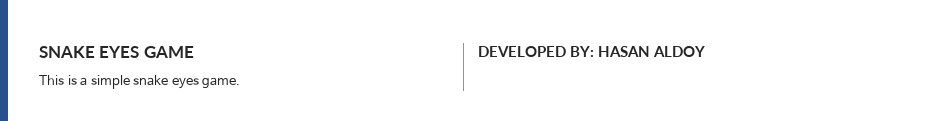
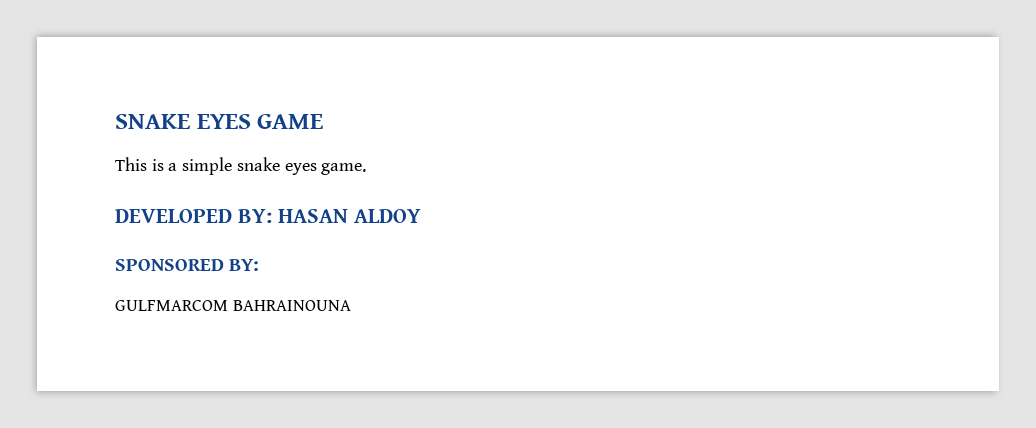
+ SPONSORED BY:
+ GULFMARCOM BAHRAINOUNA

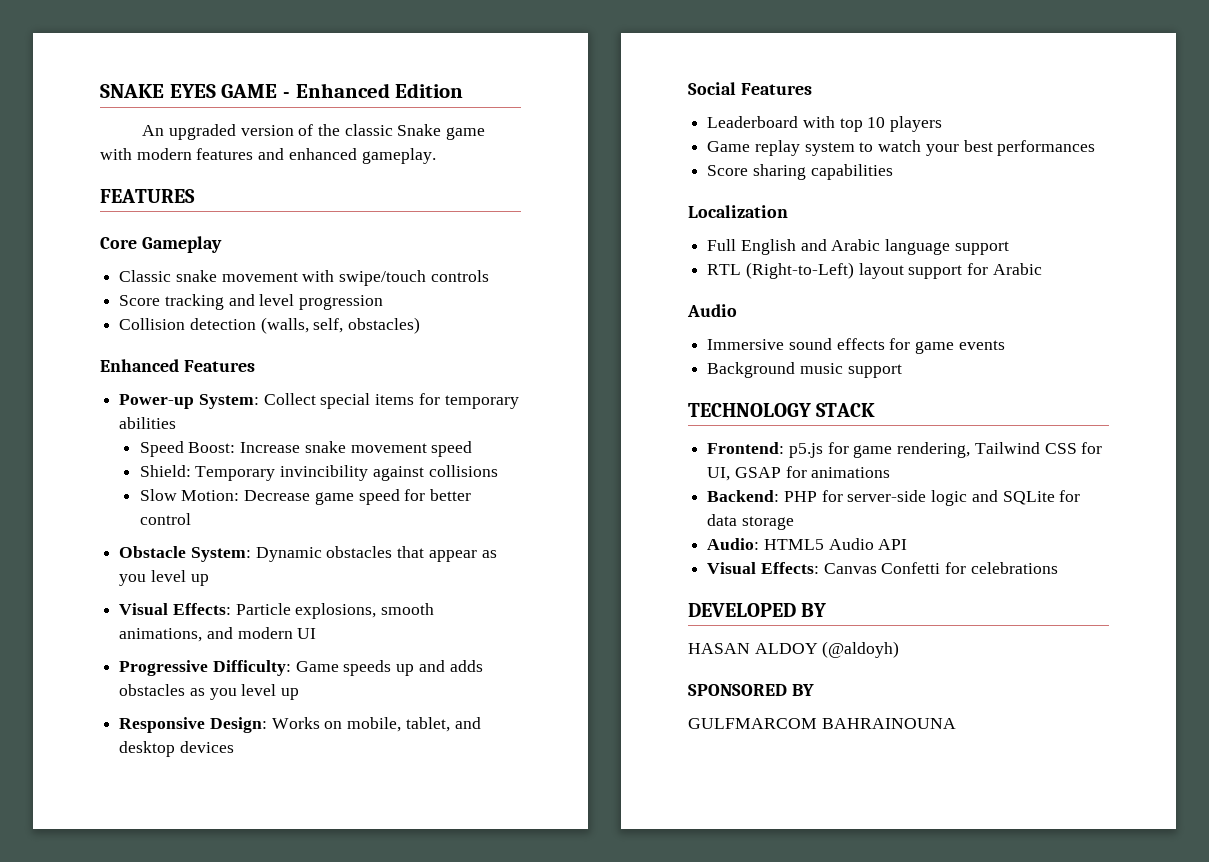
- SNAKE EYES GAME
- This is a simple snake eyes game.
+ SNAKE EYES GAME - Enhanced Edition
+ An upgraded version of the classic Snake game with modern features and enhanced gameplay.
+ FEATURES
+ Core Gameplay
+ Classic snake movement with swipe/touch controls
+ Score tracking and level progression
+ Collision detection (walls, self, obstacles)
+ Enhanced Features
+ Power-up System: Collect special items for temporary abilities
+ Speed Boost: Increase snake movement speed
+ Shield: Temporary invincibility against collisions
+ Slow Motion: Decrease game speed for better control
+ Obstacle System: Dynamic obstacles that appear as you level up
+ Visual Effects: Particle explosions, smooth animations, and modern UI
+ Progressive Difficulty: Game speeds up and adds obstacles as you level up
+ Responsive Design: Works on mobile, tablet, and desktop devices
+ Social Features
+ Leaderboard with top 10 players
+ Game replay system to watch your best performances
+ Score sharing capabilities
+ Localization
+ Full English and Arabic language support
+ RTL (Right-to-Left) layout support for Arabic
+ Audio
+ Immersive sound effects for game events
+ Background music support
+ TECHNOLOGY STACK
+ Frontend: p5.js for game rendering, Tailwind CSS for UI, GSAP for animations
+ Backend: PHP for server-side logic and SQLite for data storage
+ Audio: HTML5 Audio API
+ Visual Effects: Canvas Confetti for celebrations
- DEVELOPED BY: HASAN ALDOY
+ DEVELOPED BY
+ HASAN ALDOY (@aldoyh)
- SPONSORED BY:
+ SPONSORED BY

